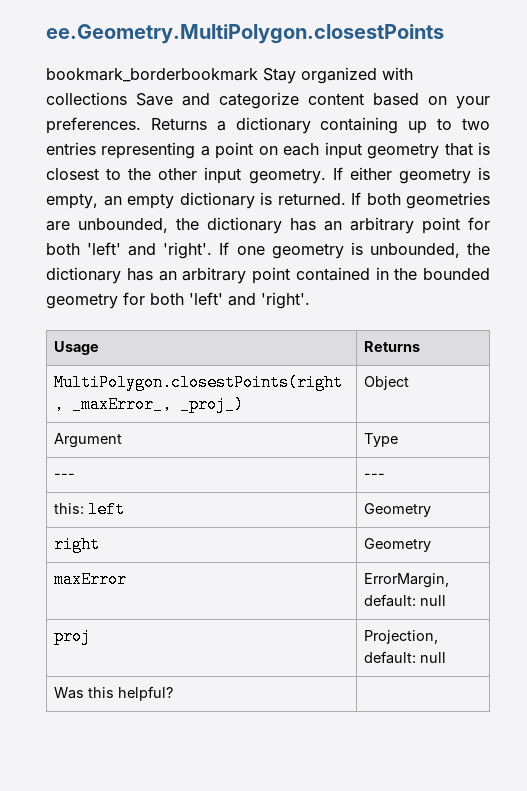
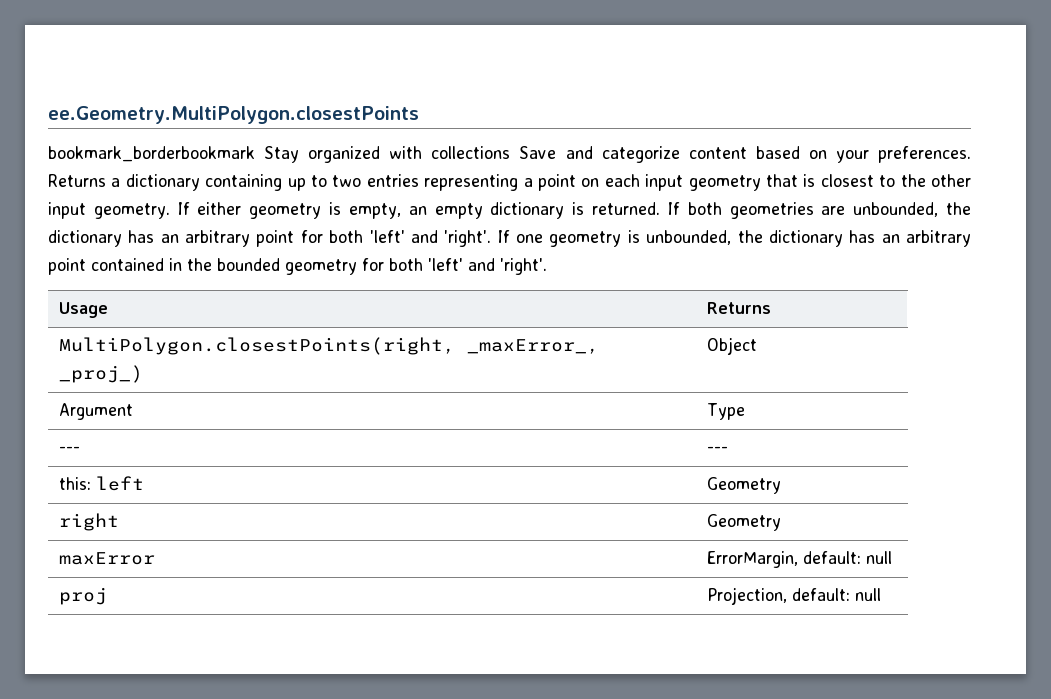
- Was this helpful? |

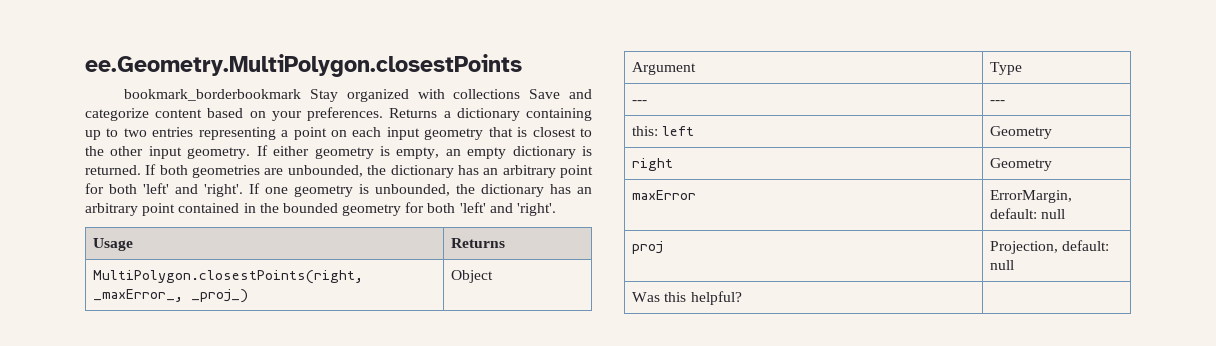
+ Was this helpful? |

